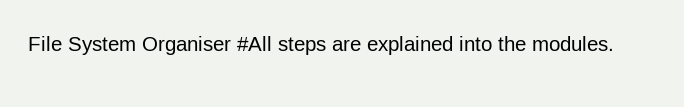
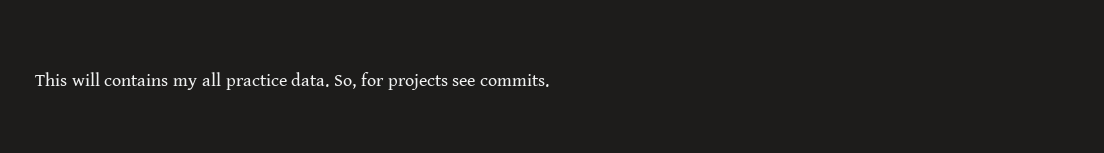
- File System Organiser #All steps are explained into the modules.
+ This will contains my all practice data. So, for projects see commits.

